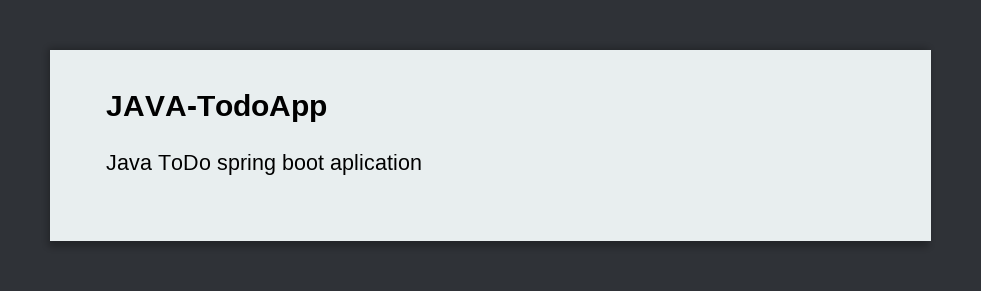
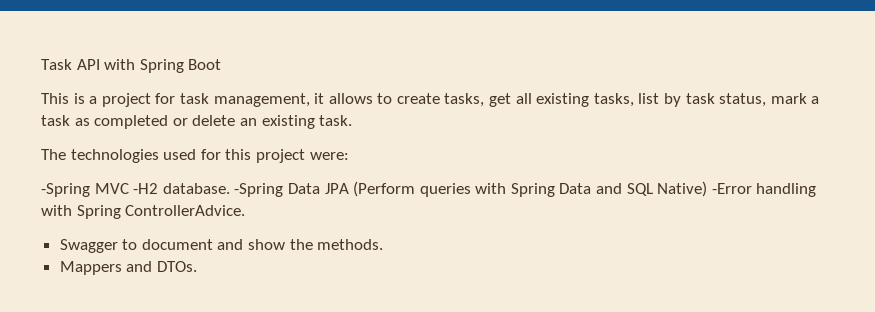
- JAVA-TodoApp
- Java ToDo spring boot aplication
+ Task API with Spring Boot
+ This is a project for task management, it allows to create tasks, get all existing tasks, list by task status, mark a task as completed or delete an existing task.
+ The technologies used for this project were:
+ -Spring MVC -H2 database. -Spring Data JPA (Perform queries with Spring Data and SQL Native) -Error handling with Spring ControllerAdvice.
+ Swagger to document and show the methods.
+ Mappers and DTOs.

